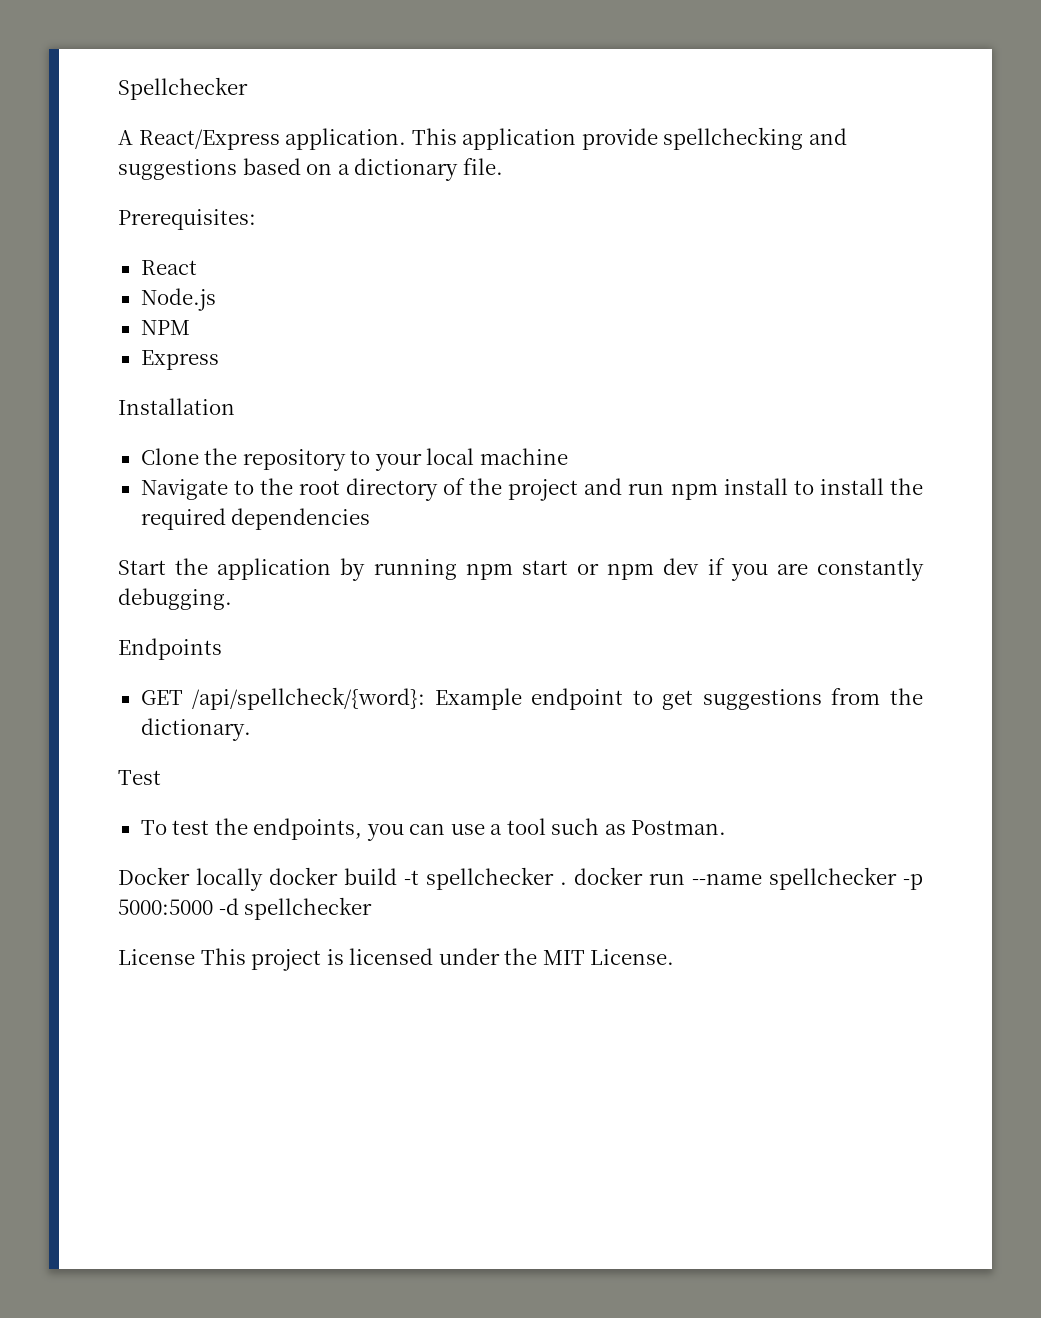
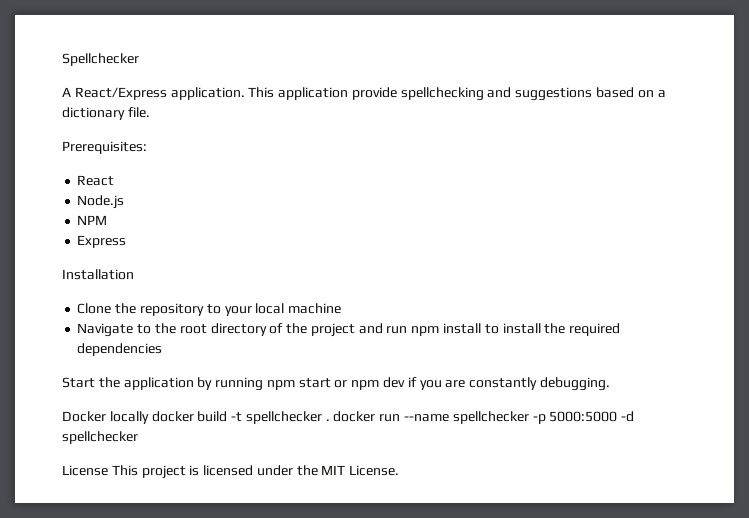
- Endpoints
- GET /api/spellcheck/{word}: Example endpoint to get suggestions from the dictionary.
- Test
- To test the endpoints, you can use a tool such as Postman.

